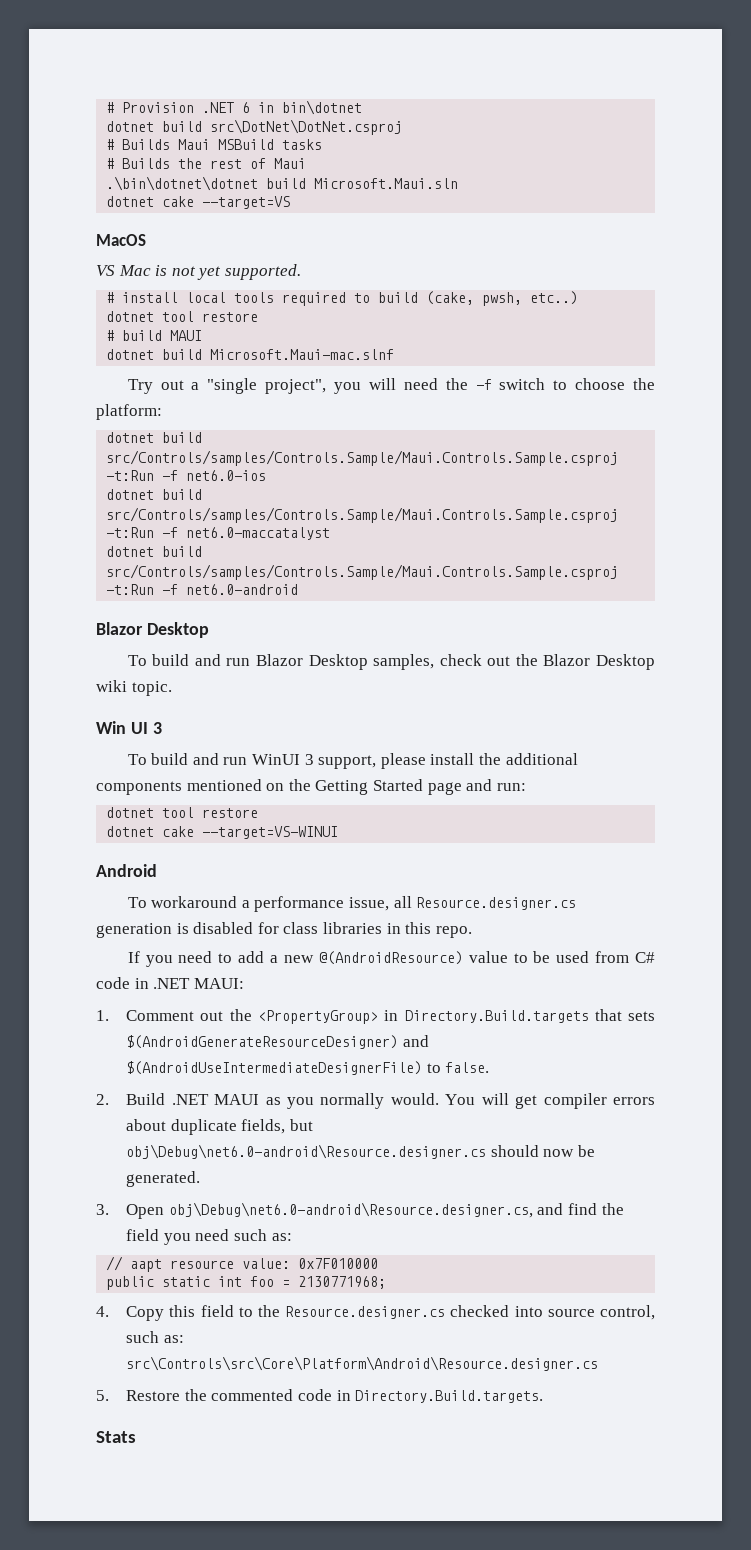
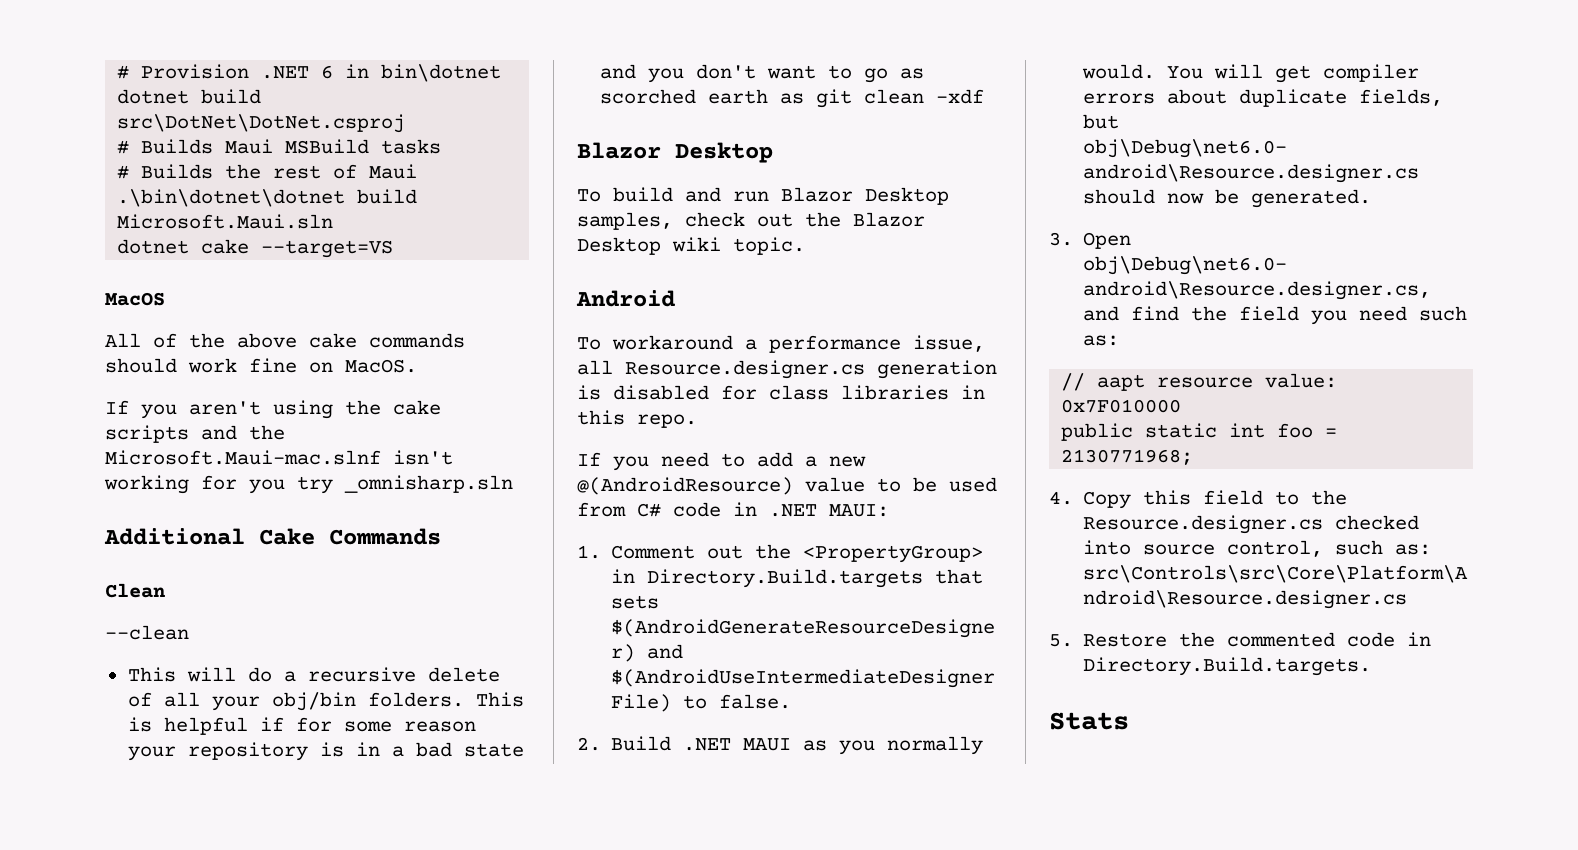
- VS Mac is not yet supported.
- # install local tools required to build (cake, pwsh, etc..)
- dotnet tool restore
- # build MAUI
- dotnet build Microsoft.Maui-mac.slnf
- Try out a "single project", you will need the -f switch to choose the platform:
- dotnet build src/Controls/samples/Controls.Sample/Maui.Controls.Sample.csproj -t:Run -f net6.0-ios
- dotnet build src/Controls/samples/Controls.Sample/Maui.Controls.Sample.csproj -t:Run -f net6.0-maccatalyst
- dotnet build src/Controls/samples/Controls.Sample/Maui.Controls.Sample.csproj -t:Run -f net6.0-android
+ All of the above cake commands should work fine on MacOS.
+ If you aren't using the cake scripts and the Microsoft.Maui-mac.slnf isn't working for you try _omnisharp.sln
+ Additional Cake Commands
+ Clean
+ --clean
+ This will do a recursive delete of all your obj/bin folders. This is helpful if for some reason your repository is in a bad state and you don't want to go as scorched earth as git clean -xdf
- Win UI 3
- To build and run WinUI 3 support, please install the additional components mentioned on the Getting Started page and run:
- dotnet tool restore
- dotnet cake --target=VS-WINUI

